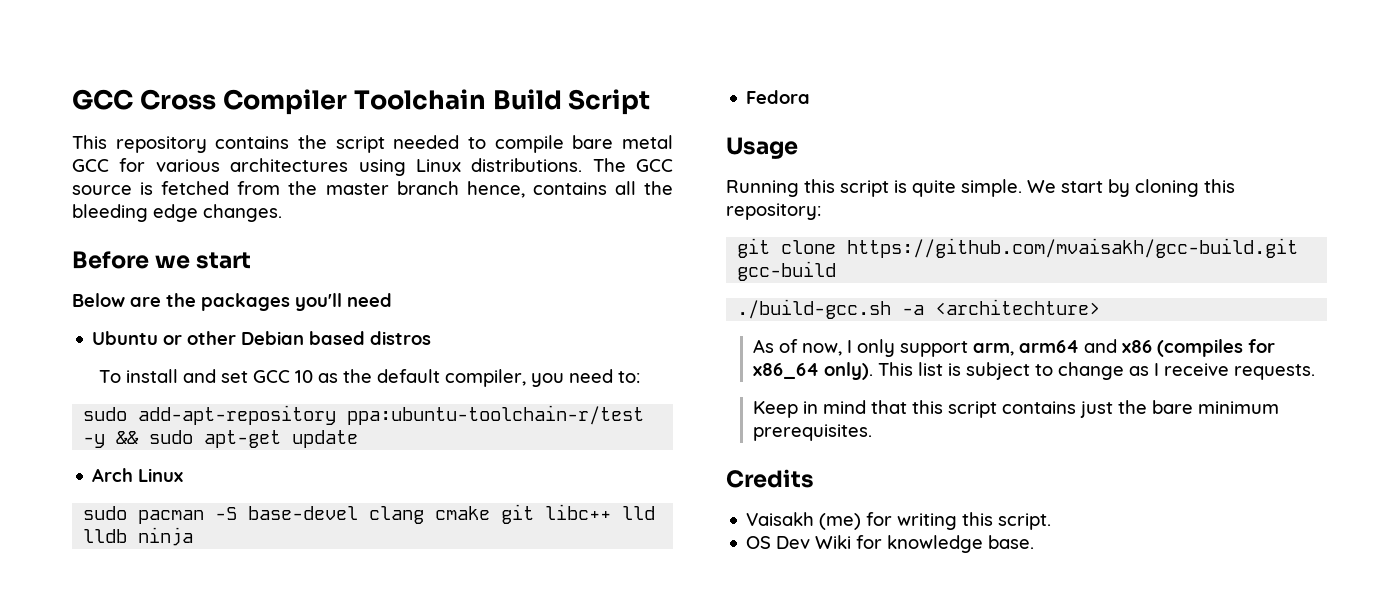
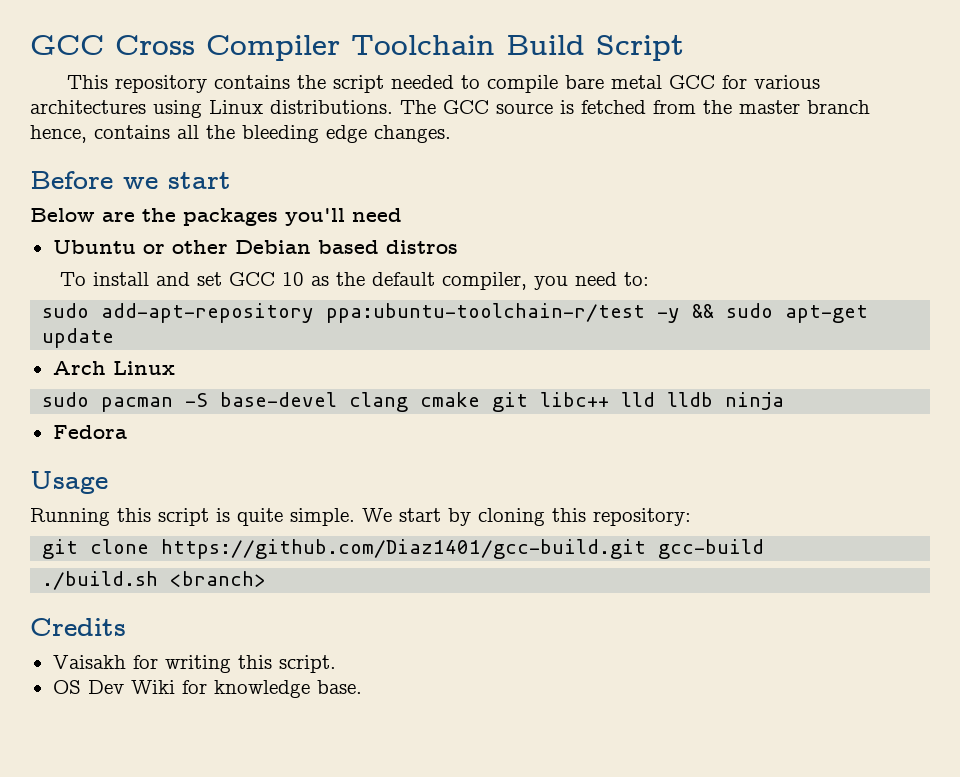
- git clone https://github.com/mvaisakh/gcc-build.git gcc-build
+ git clone https://github.com/Diaz1401/gcc-build.git gcc-build
- ./build-gcc.sh -a <architechture>
- As of now, I only support arm, arm64 and x86 (compiles for x86_64 only). This list is subject to change as I receive requests.
- Keep in mind that this script contains just the bare minimum prerequisites.
+ ./build.sh <branch>
- Vaisakh (me) for writing this script.
+ Vaisakh for writing this script.

